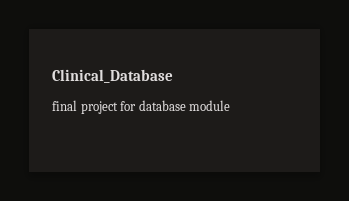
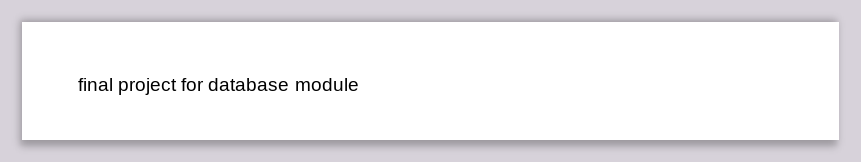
- Clinical_Database

